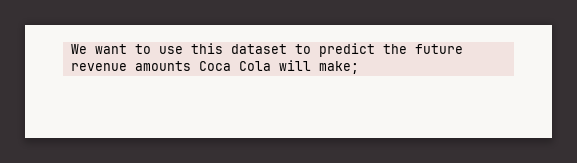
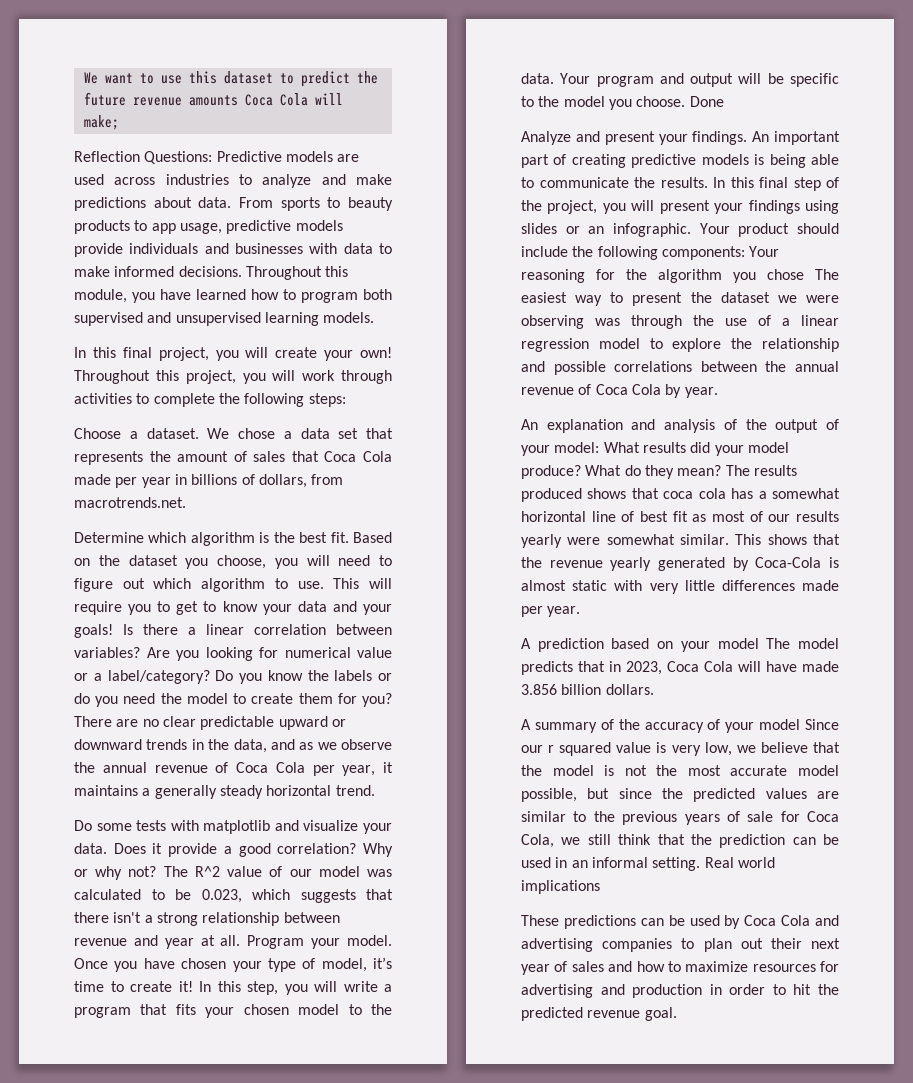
+ Reflection Questions: Predictive models are used across industries to analyze and make predictions about data. From sports to beauty products to app usage, predictive models provide individuals and businesses with data to make informed decisions. Throughout this module, you have learned how to program both supervised and unsupervised learning models.
+ In this final project, you will create your own! Throughout this project, you will work through activities to complete the following steps:
+ Choose a dataset. We chose a data set that represents the amount of sales that Coca Cola made per year in billions of dollars, from macrotrends.net.
+ Determine which algorithm is the best fit. Based on the dataset you choose, you will need to figure out which algorithm to use. This will require you to get to know your data and your goals! Is there a linear correlation between variables? Are you looking for numerical value or a label/category? Do you know the labels or do you need the model to create them for you? There are no clear predictable upward or downward trends in the data, and as we observe the annual revenue of Coca Cola per year, it maintains a generally steady horizontal trend.
+ Do some tests with matplotlib and visualize your data. Does it provide a good correlation? Why or why not? The R^2 value of our model was calculated to be 0.023, which suggests that there isn't a strong relationship between revenue and year at all. Program your model. Once you have chosen your type of model, it’s time to create it! In this step, you will write a program that fits your chosen model to the data. Your program and output will be specific to the model you choose. Done
+ Analyze and present your findings. An important part of creating predictive models is being able to communicate the results. In this final step of the project, you will present your findings using slides or an infographic. Your product should include the following components: Your reasoning for the algorithm you chose The easiest way to present the dataset we were observing was through the use of a linear regression model to explore the relationship and possible correlations between the annual revenue of Coca Cola by year.
+ An explanation and analysis of the output of your model: What results did your model produce? What do they mean? The results produced shows that coca cola has a somewhat horizontal line of best fit as most of our results yearly were somewhat similar. This shows that the revenue yearly generated by Coca-Cola is almost static with very little differences made per year.
+ A prediction based on your model The model predicts that in 2023, Coca Cola will have made 3.856 billion dollars.
+ A summary of the accuracy of your model Since our r squared value is very low, we believe that the model is not the most accurate model possible, but since the predicted values are similar to the previous years of sale for Coca Cola, we still think that the prediction can be used in an informal setting. Real world implications
+ These predictions can be used by Coca Cola and advertising companies to plan out their next year of sales and how to maximize resources for advertising and production in order to hit the predicted revenue goal.

